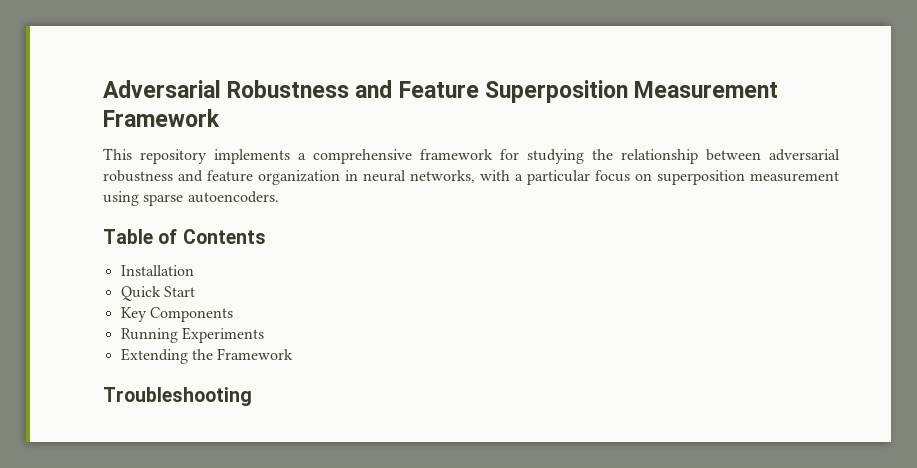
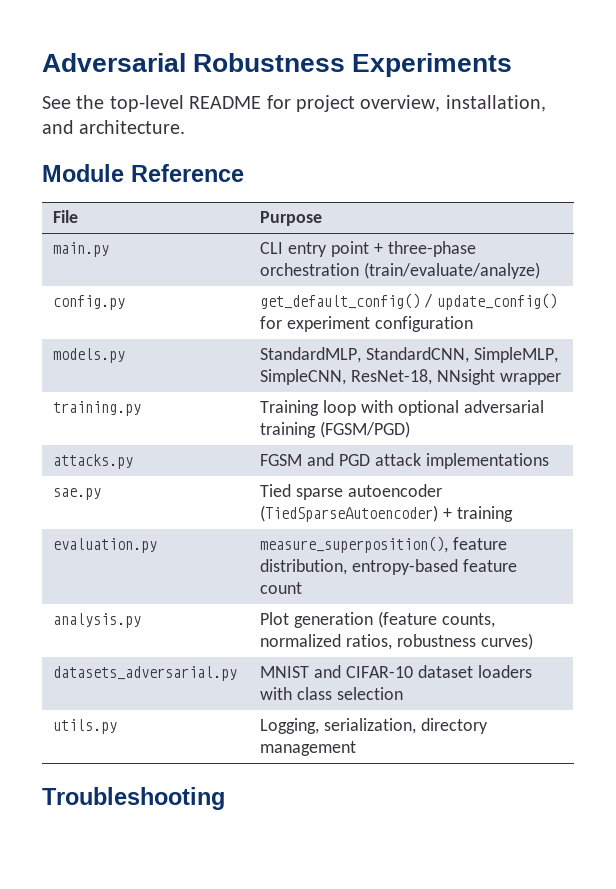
- Adversarial Robustness and Feature Superposition Measurement Framework
- This repository implements a comprehensive framework for studying the relationship between adversarial robustness and feature organization in neural networks, with a particular focus on superposition measurement using sparse autoencoders.
- Table of Contents
- Installation
- Quick Start
- Key Components
- Running Experiments
- Extending the Framework
+ Adversarial Robustness Experiments
+ See the top-level README for project overview, installation, and architecture.
+ Module Reference
+ File | Purpose
+ main.py | CLI entry point + three-phase orchestration (train/evaluate/analyze)
+ config.py | get_default_config() / update_config() for experiment configuration
+ models.py | StandardMLP, StandardCNN, SimpleMLP, SimpleCNN, ResNet-18, NNsight wrapper
+ training.py | Training loop with optional adversarial training (FGSM/PGD)
+ attacks.py | FGSM and PGD attack implementations
+ sae.py | Tied sparse autoencoder (TiedSparseAutoencoder) + training
+ evaluation.py | measure_superposition(), feature distribution, entropy-based feature count
+ analysis.py | Plot generation (feature counts, normalized ratios, robustness curves)
+ datasets_adversarial.py | MNIST and CIFAR-10 dataset loaders with class selection
+ utils.py | Logging, serialization, directory management

